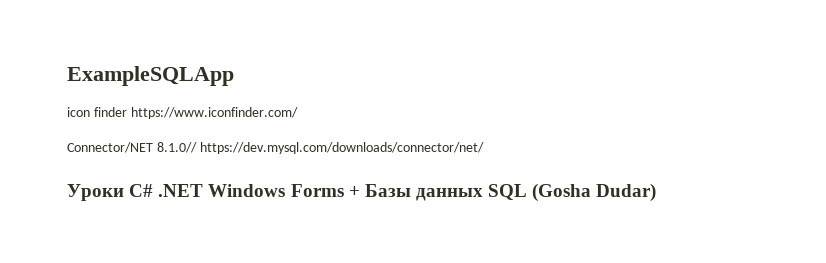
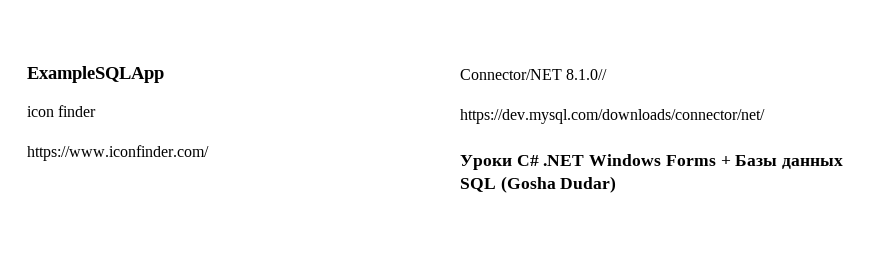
- icon finder https://www.iconfinder.com/
+ icon finder
+ https://www.iconfinder.com/
- Connector/NET 8.1.0// https://dev.mysql.com/downloads/connector/net/
+ Connector/NET 8.1.0//
+ https://dev.mysql.com/downloads/connector/net/

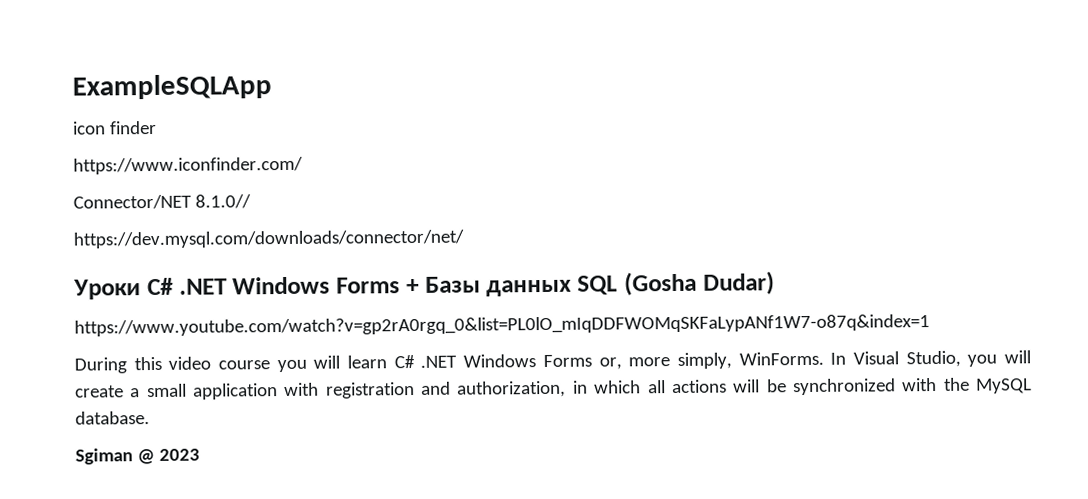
+ https://www.youtube.com/watch?v=gp2rA0rgq_0&list=PL0lO_mIqDDFWOMqSKFaLypANf1W7-o87q&index=1
+ During this video course you will learn C# .NET Windows Forms or, more simply, WinForms. In Visual Studio, you will create a small application with registration and authorization, in which all actions will be synchronized with the MySQL database.
+ Sgiman @ 2023

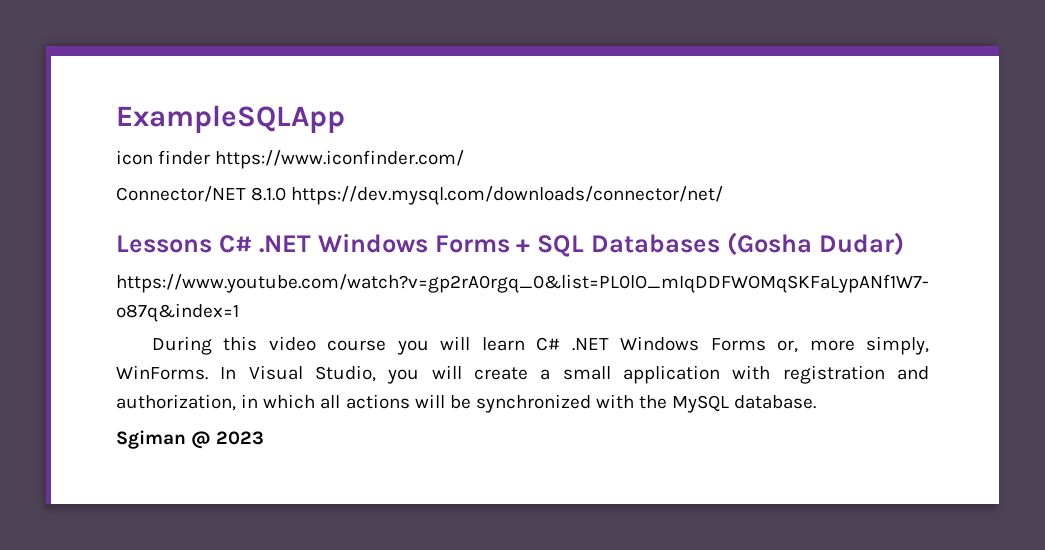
- icon finder
- https://www.iconfinder.com/
+ icon finder https://www.iconfinder.com/
- Connector/NET 8.1.0//
- https://dev.mysql.com/downloads/connector/net/
+ Connector/NET 8.1.0 https://dev.mysql.com/downloads/connector/net/
- Уроки C# .NET Windows Forms + Базы данных SQL (Gosha Dudar)
+ Lessons C# .NET Windows Forms + SQL Databases (Gosha Dudar)

